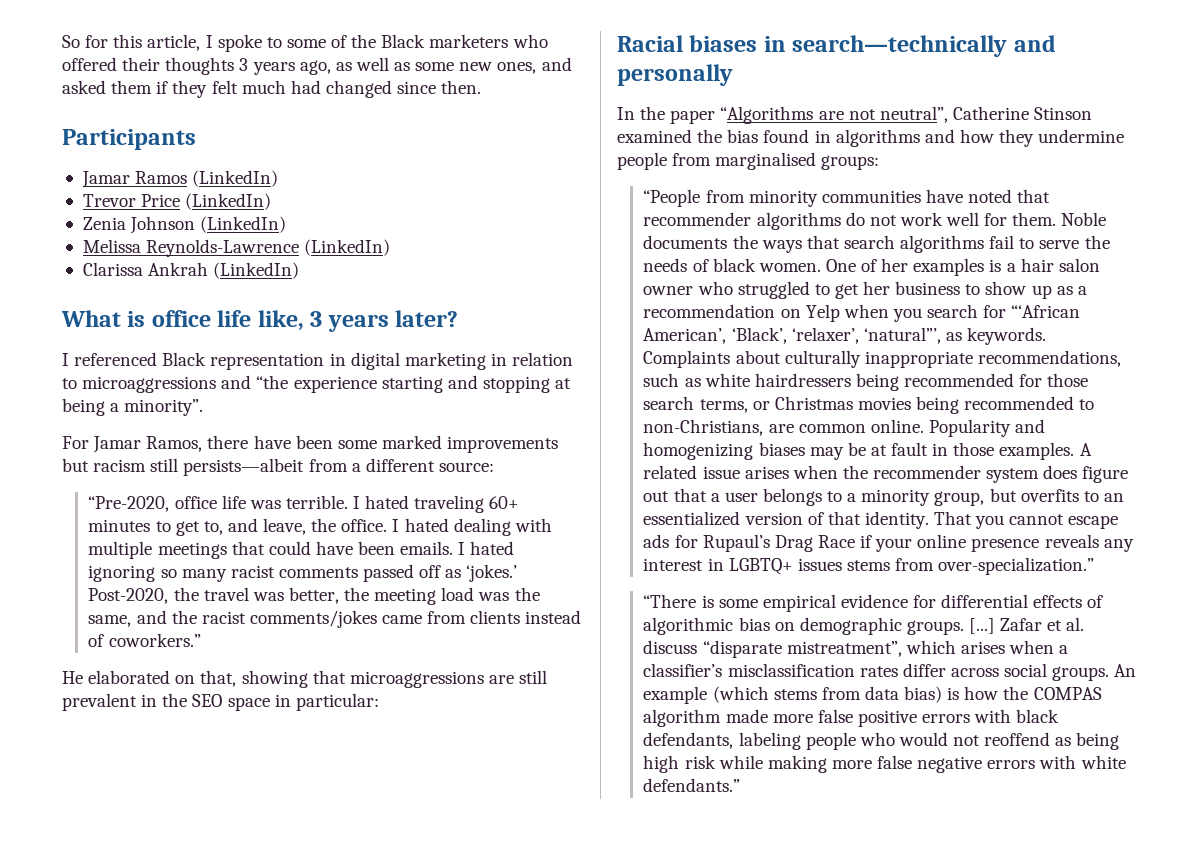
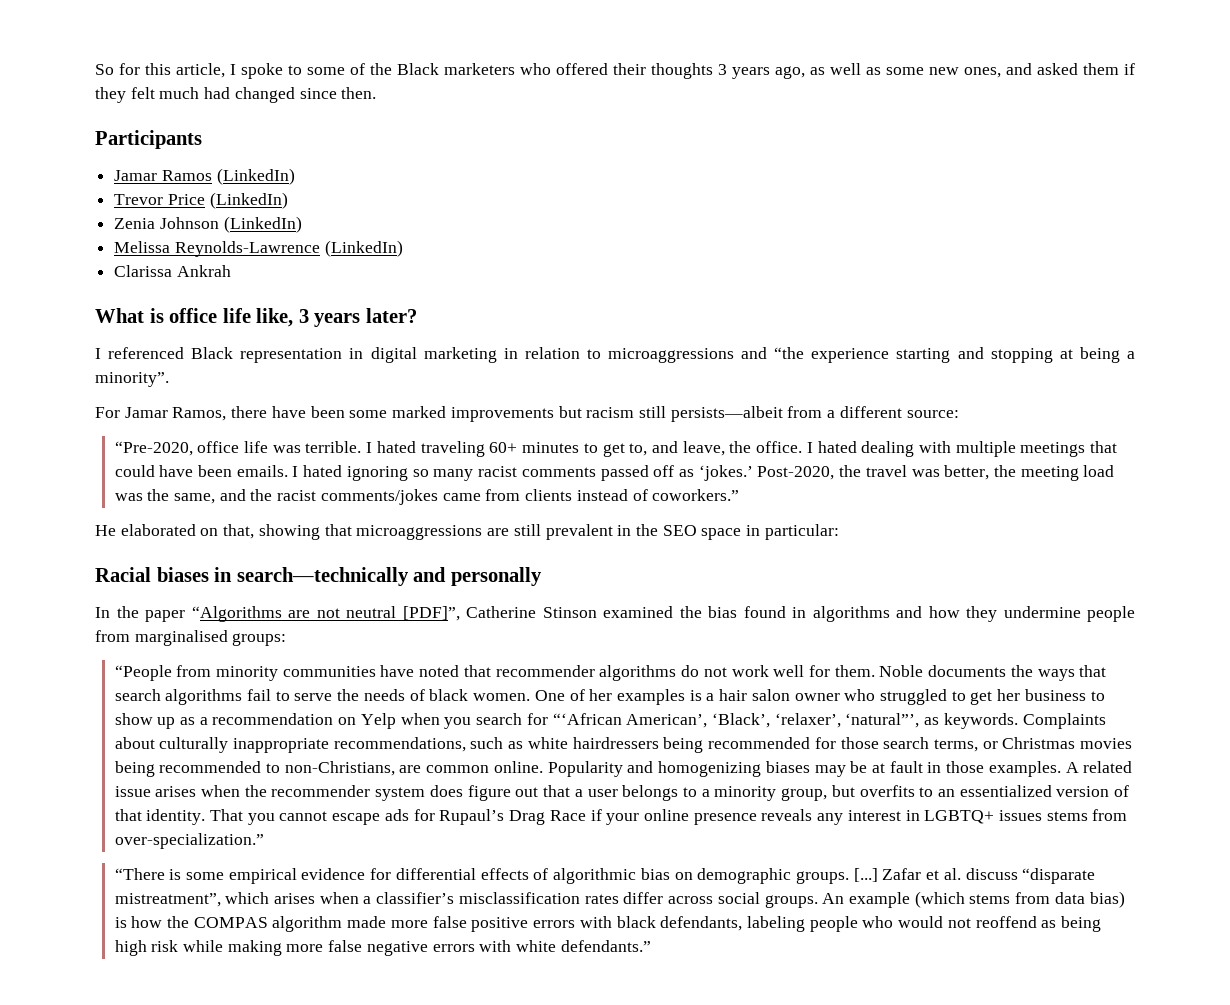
- Clarissa Ankrah (LinkedIn)
+ Clarissa Ankrah
- In the paper “Algorithms are not neutral”, Catherine Stinson examined the bias found in algorithms and how they undermine people from marginalised groups:
+ In the paper “Algorithms are not neutral [PDF]”, Catherine Stinson examined the bias found in algorithms and how they undermine people from marginalised groups:

